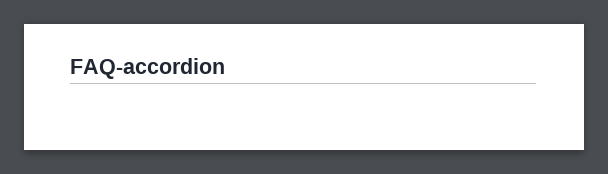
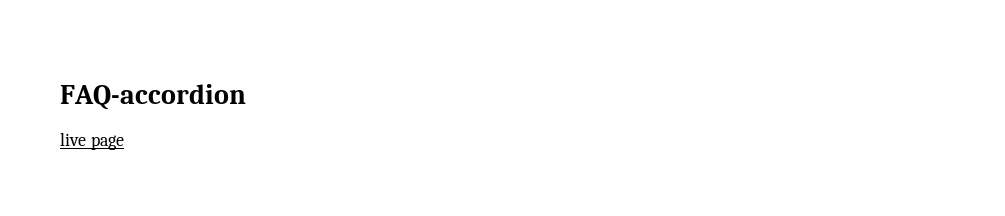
+ live page

